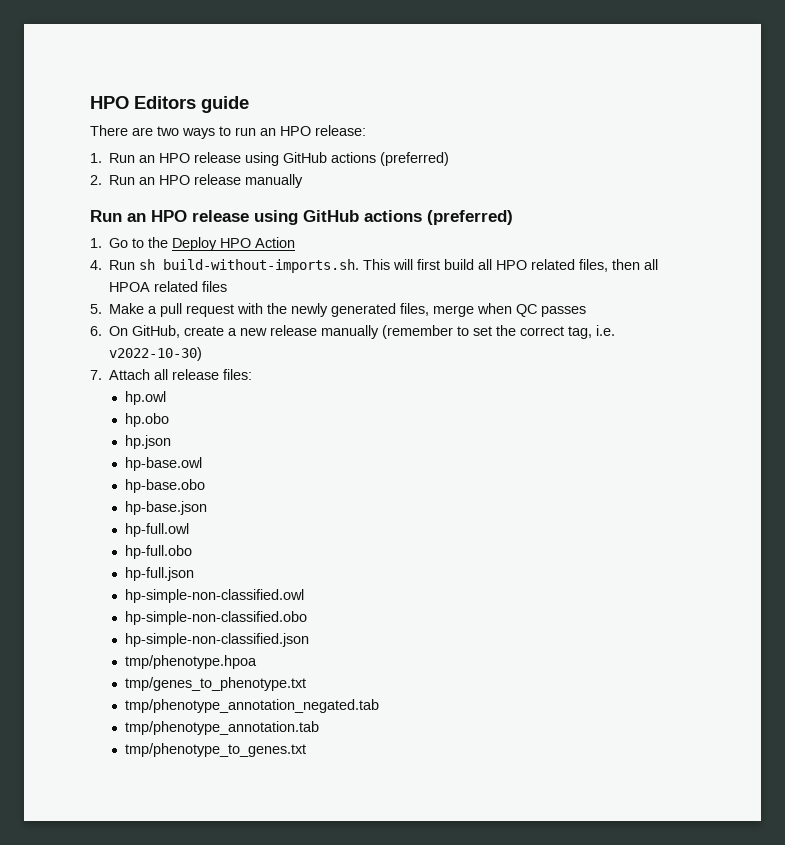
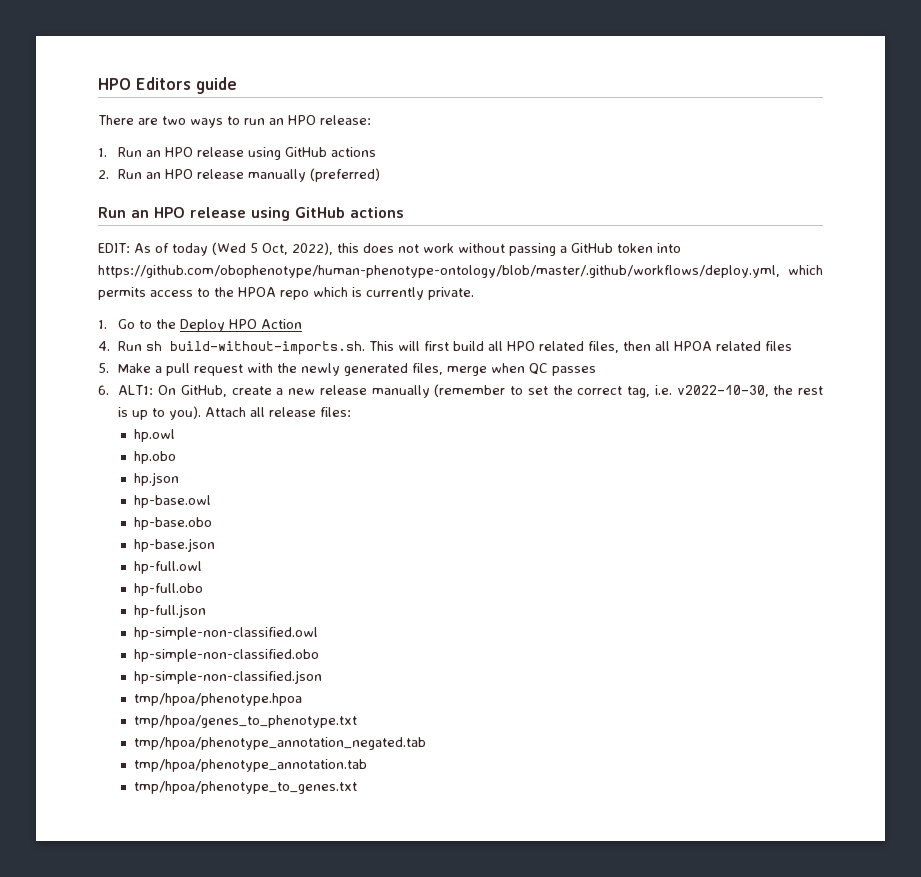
- 1. Run an HPO release using GitHub actions (preferred)
+ 1. Run an HPO release using GitHub actions
- 2. Run an HPO release manually
- Run an HPO release using GitHub actions (preferred)
+ 2. Run an HPO release manually (preferred)
+ Run an HPO release using GitHub actions
+ EDIT: As of today (Wed 5 Oct, 2022), this does not work without passing a GitHub token into https://github.com/obophenotype/human-phenotype-ontology/blob/master/.github/workflows/deploy.yml, which permits access to the HPOA repo which is currently private.
- 6. On GitHub, create a new release manually (remember to set the correct tag, i.e. v2022-10-30)
- 7. Attach all release files:
+ 6. ALT1: On GitHub, create a new release manually (remember to set the correct tag, i.e. v2022-10-30, the rest is up to you). Attach all release files:
- tmp/phenotype.hpoa
- tmp/genes_to_phenotype.txt
- tmp/phenotype_annotation_negated.tab
- tmp/phenotype_annotation.tab
- tmp/phenotype_to_genes.txt
+ tmp/hpoa/phenotype.hpoa
+ tmp/hpoa/genes_to_phenotype.txt
+ tmp/hpoa/phenotype_annotation_negated.tab
+ tmp/hpoa/phenotype_annotation.tab
+ tmp/hpoa/phenotype_to_genes.txt

